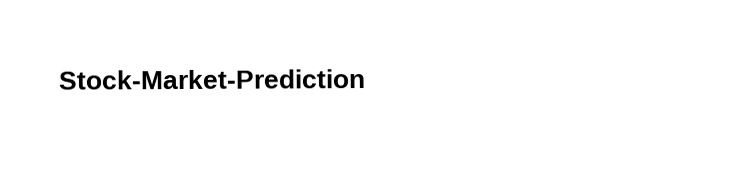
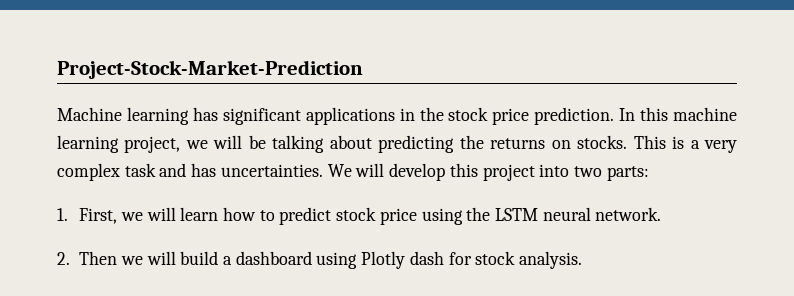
- Stock-Market-Prediction
+ Project-Stock-Market-Prediction
+ Machine learning has significant applications in the stock price prediction. In this machine learning project, we will be talking about predicting the returns on stocks. This is a very complex task and has uncertainties. We will develop this project into two parts:
+ 1. First, we will learn how to predict stock price using the LSTM neural network.
+ 2. Then we will build a dashboard using Plotly dash for stock analysis.

